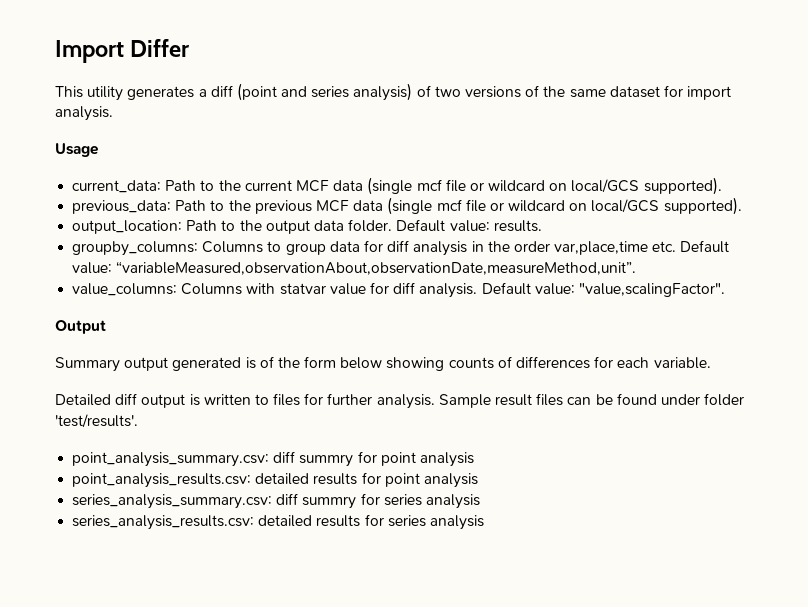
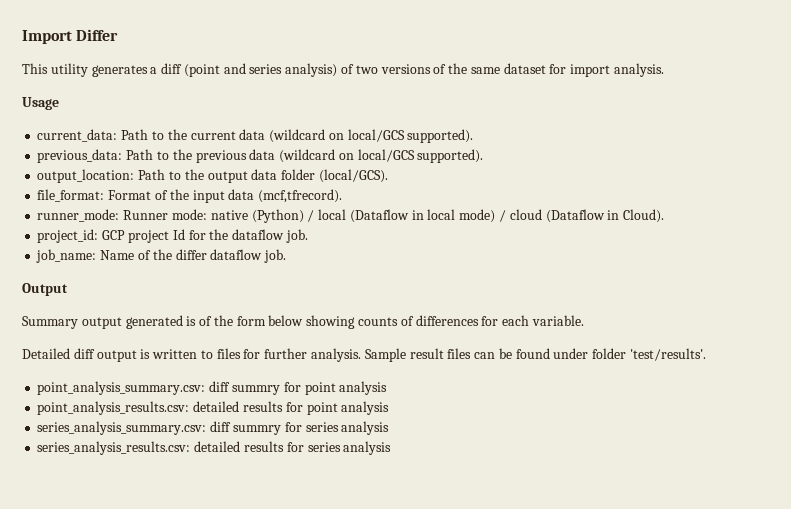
- current_data: Path to the current MCF data (single mcf file or wildcard on local/GCS supported).
+ current_data: Path to the current data (wildcard on local/GCS supported).
- previous_data: Path to the previous MCF data (single mcf file or wildcard on local/GCS supported).
+ previous_data: Path to the previous data (wildcard on local/GCS supported).
- output_location: Path to the output data folder. Default value: results.
- groupby_columns: Columns to group data for diff analysis in the order var,place,time etc. Default value: “variableMeasured,observationAbout,observationDate,measureMethod,unit”.
- value_columns: Columns with statvar value for diff analysis. Default value: "value,scalingFactor".
+ output_location: Path to the output data folder (local/GCS).
+ file_format: Format of the input data (mcf,tfrecord).
+ runner_mode: Runner mode: native (Python) / local (Dataflow in local mode) / cloud (Dataflow in Cloud).
+ project_id: GCP project Id for the dataflow job.
+ job_name: Name of the differ dataflow job.

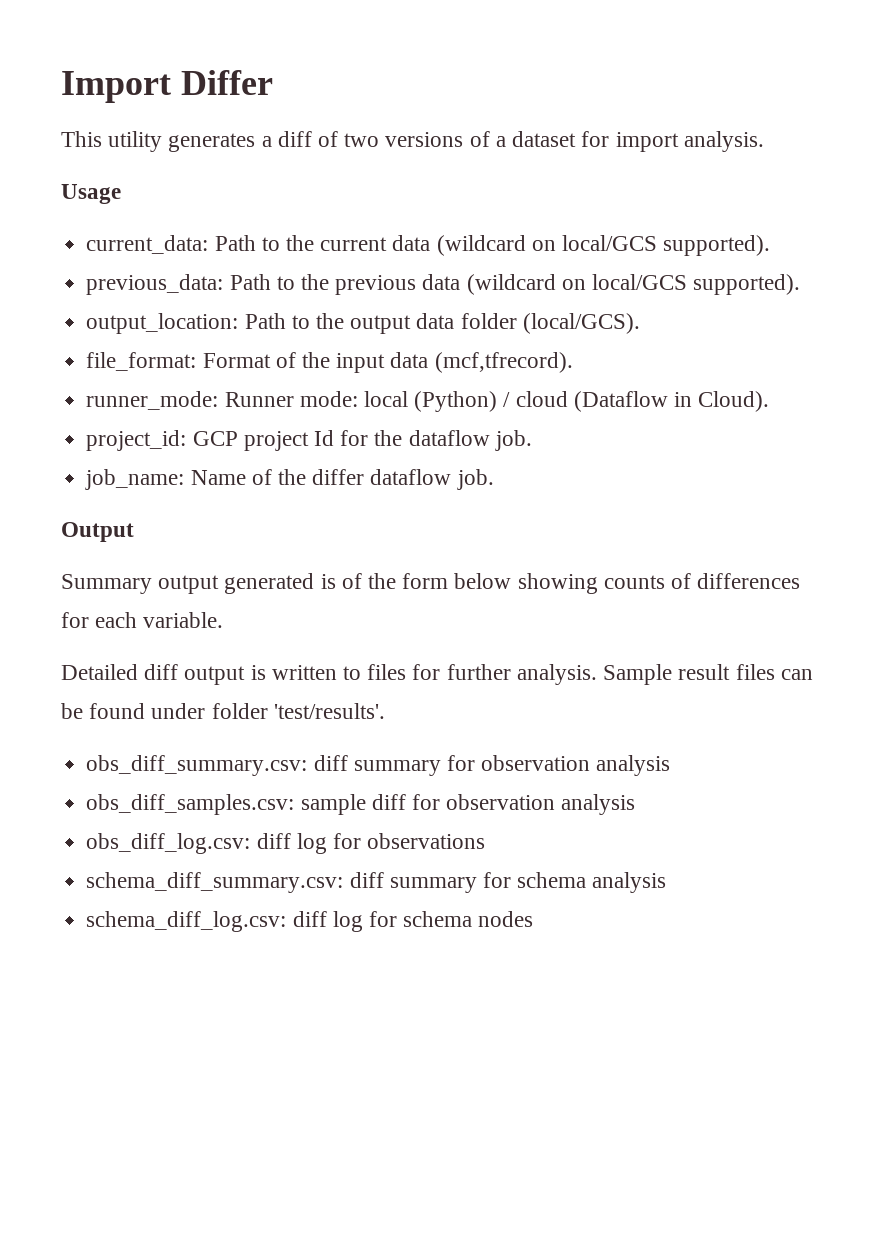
- This utility generates a diff (point and series analysis) of two versions of the same dataset for import analysis.
+ This utility generates a diff of two versions of a dataset for import analysis.
- runner_mode: Runner mode: native (Python) / local (Dataflow in local mode) / cloud (Dataflow in Cloud).
+ runner_mode: Runner mode: local (Python) / cloud (Dataflow in Cloud).
- point_analysis_summary.csv: diff summry for point analysis
- point_analysis_results.csv: detailed results for point analysis
- series_analysis_summary.csv: diff summry for series analysis
- series_analysis_results.csv: detailed results for series analysis
+ obs_diff_summary.csv: diff summary for observation analysis
+ obs_diff_samples.csv: sample diff for observation analysis
+ obs_diff_log.csv: diff log for observations
+ schema_diff_summary.csv: diff summary for schema analysis
+ schema_diff_log.csv: diff log for schema nodes

